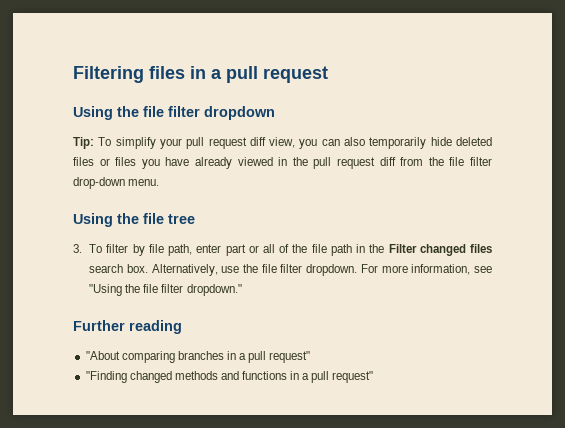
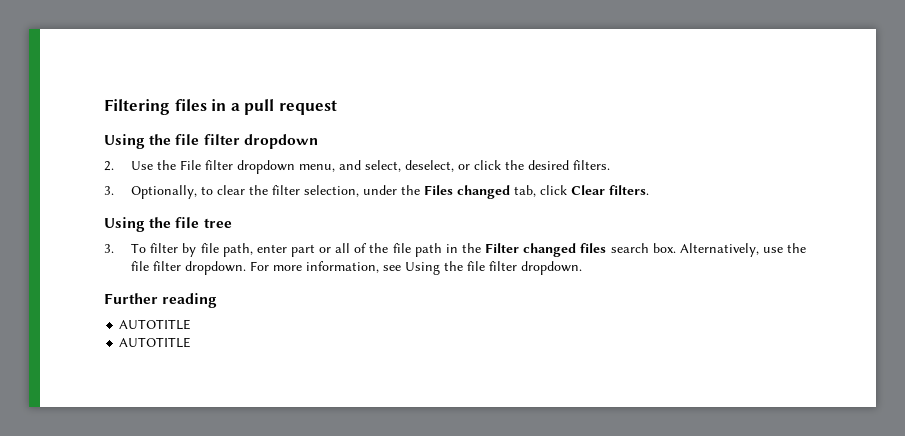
- Tip: To simplify your pull request diff view, you can also temporarily hide deleted files or files you have already viewed in the pull request diff from the file filter drop-down menu.
+ 2. Use the File filter dropdown menu, and select, deselect, or click the desired filters.
+ 3. Optionally, to clear the filter selection, under the Files changed tab, click Clear filters.
- For more information, see "Using the file filter dropdown."
+ For more information, see Using the file filter dropdown.
  Further reading
- "About comparing branches in a pull request"
- "Finding changed methods and functions in a pull request"
+ AUTOTITLE
+ AUTOTITLE

